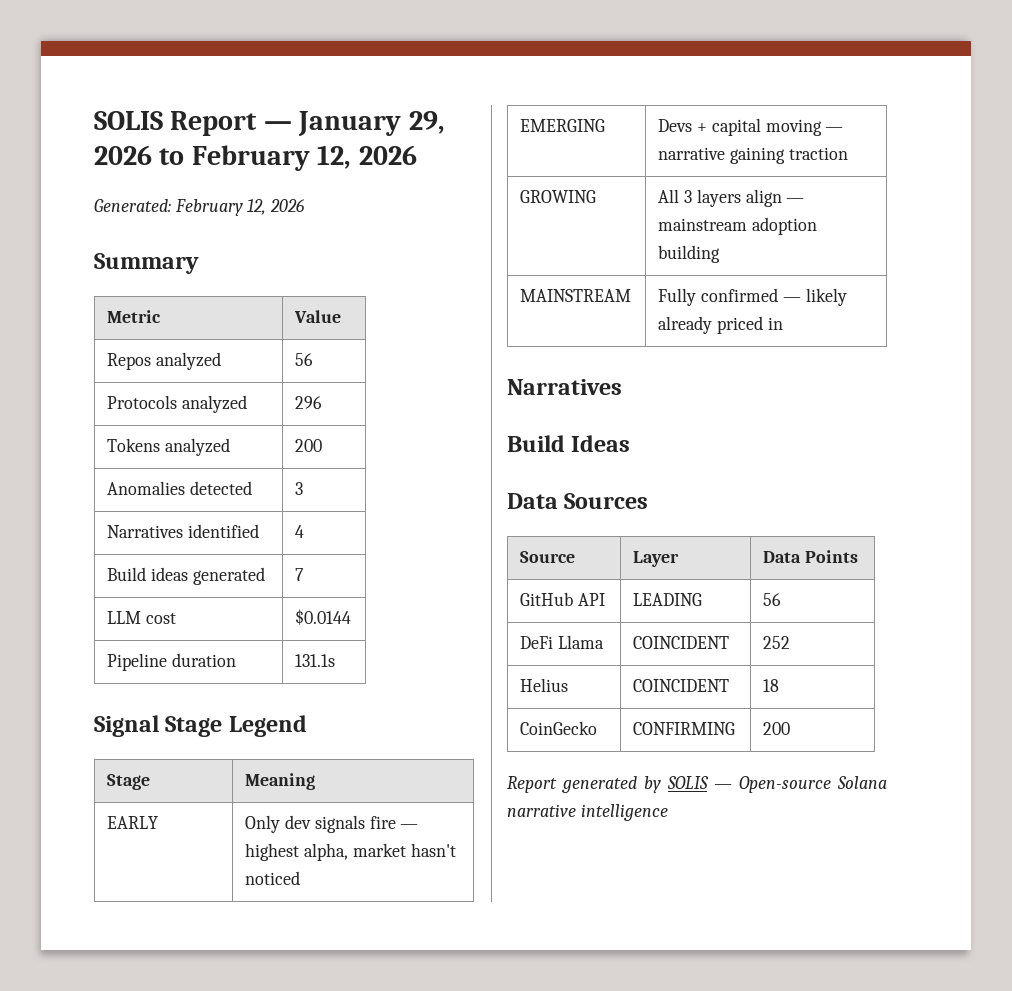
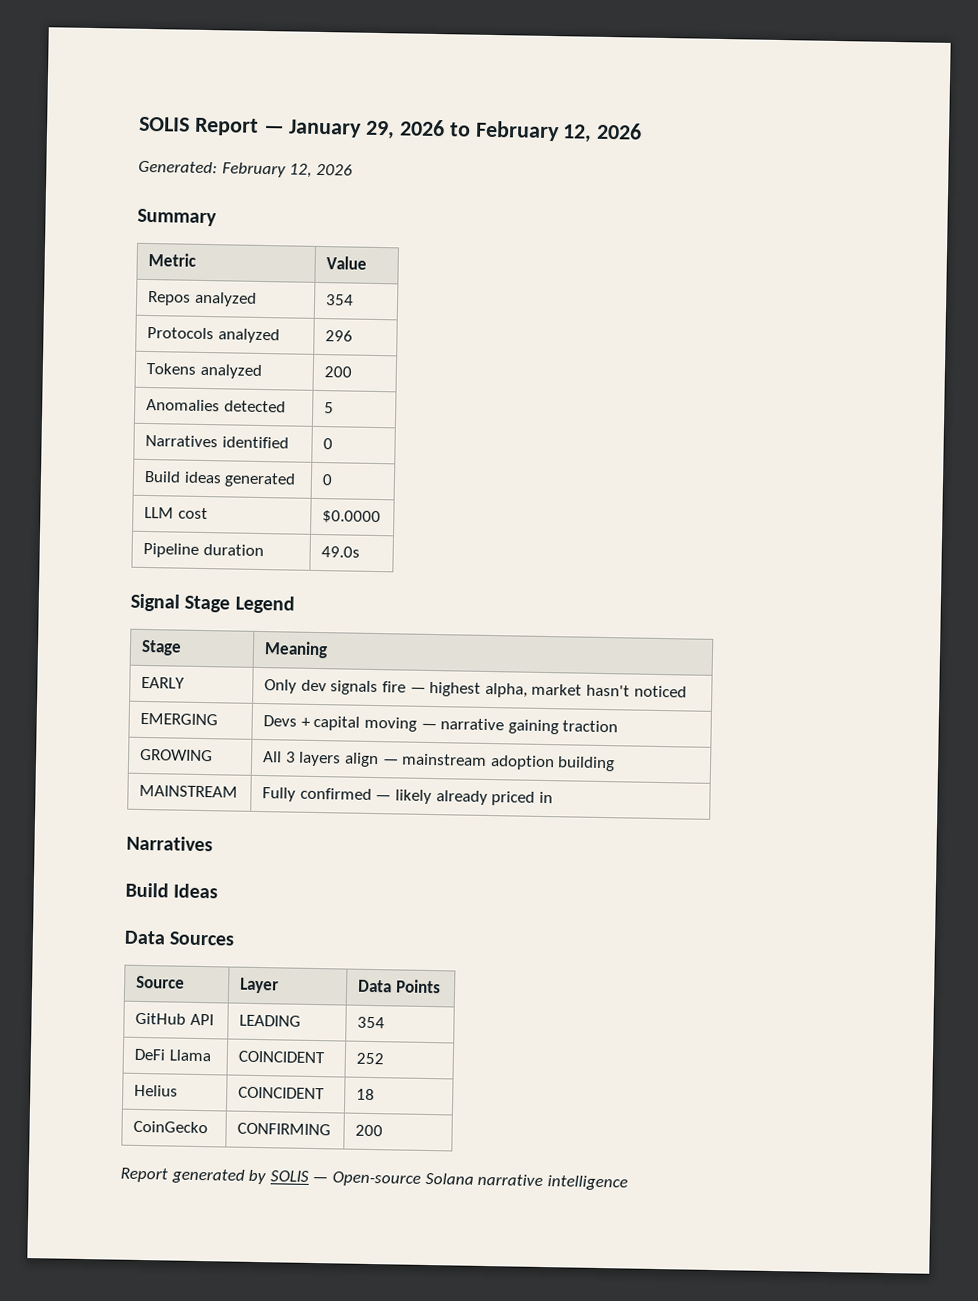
- Repos analyzed | 56
+ Repos analyzed | 354
- Anomalies detected | 3
+ Anomalies detected | 5
- Narratives identified | 4
+ Narratives identified | 0
- Build ideas generated | 7
+ Build ideas generated | 0
- LLM cost | $0.0144
+ LLM cost | $0.0000
- Pipeline duration | 131.1s
+ Pipeline duration | 49.0s
- GitHub API | LEADING | 56
+ GitHub API | LEADING | 354

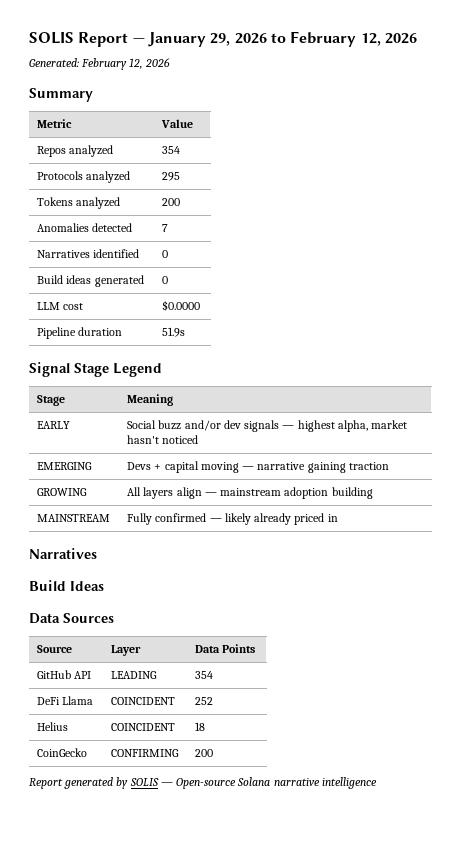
- Protocols analyzed | 296
+ Protocols analyzed | 295
- Anomalies detected | 5
+ Anomalies detected | 7
- Pipeline duration | 49.0s
+ Pipeline duration | 51.9s
- EARLY | Only dev signals fire — highest alpha, market hasn't noticed
+ EARLY | Social buzz and/or dev signals — highest alpha, market hasn't noticed
- GROWING | All 3 layers align — mainstream adoption building
+ GROWING | All layers align — mainstream adoption building

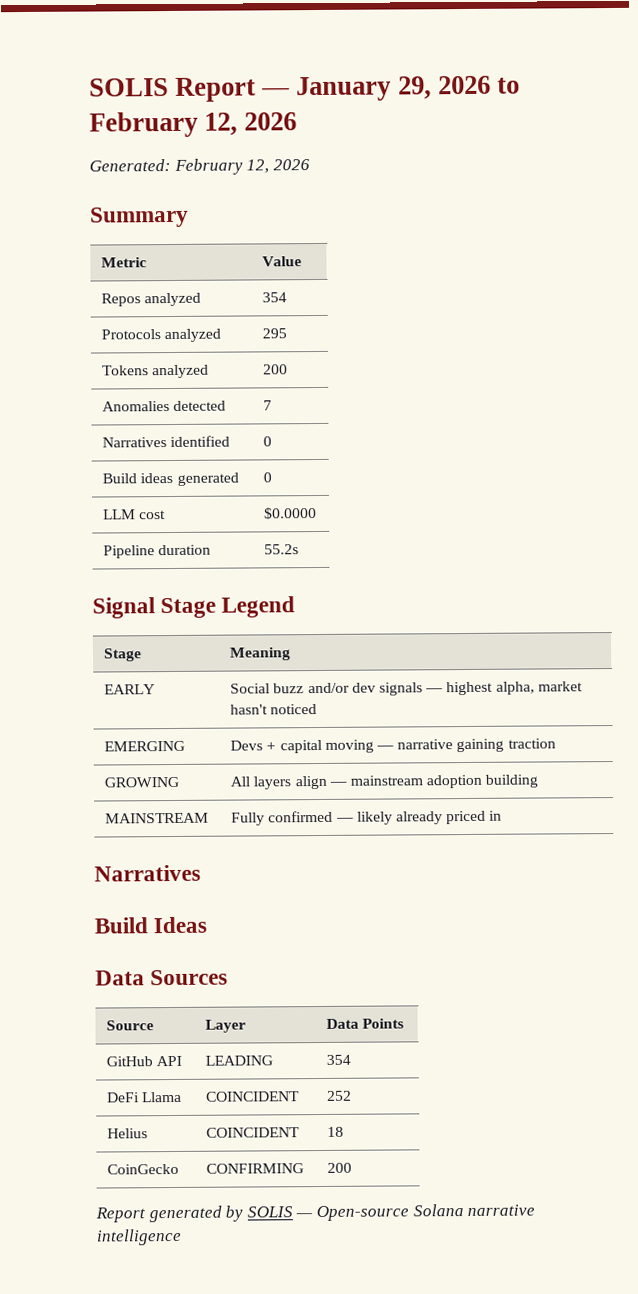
- Pipeline duration | 51.9s
+ Pipeline duration | 55.2s

